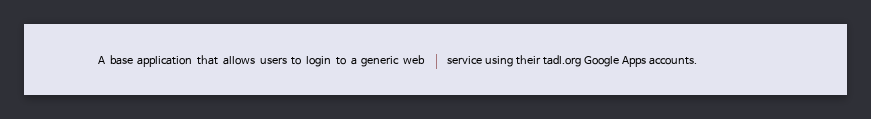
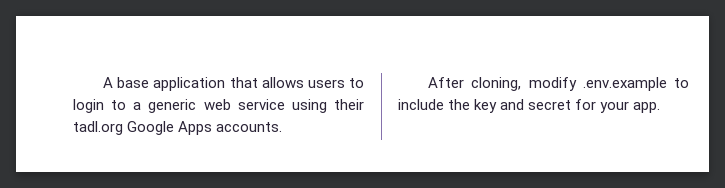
+ After cloning, modify .env.example to include the key and secret for your app.

